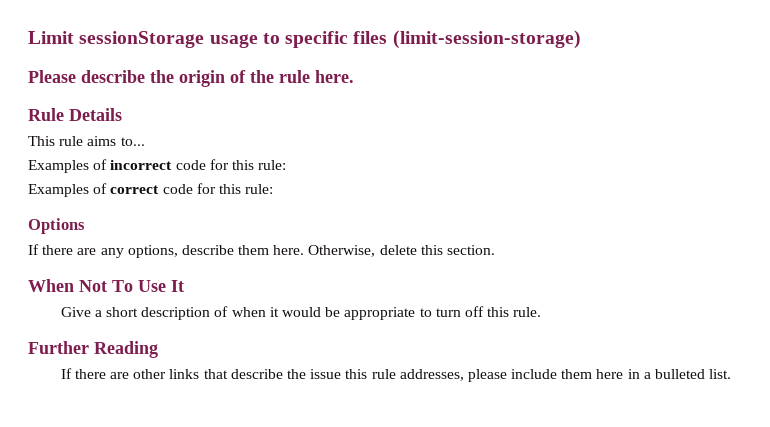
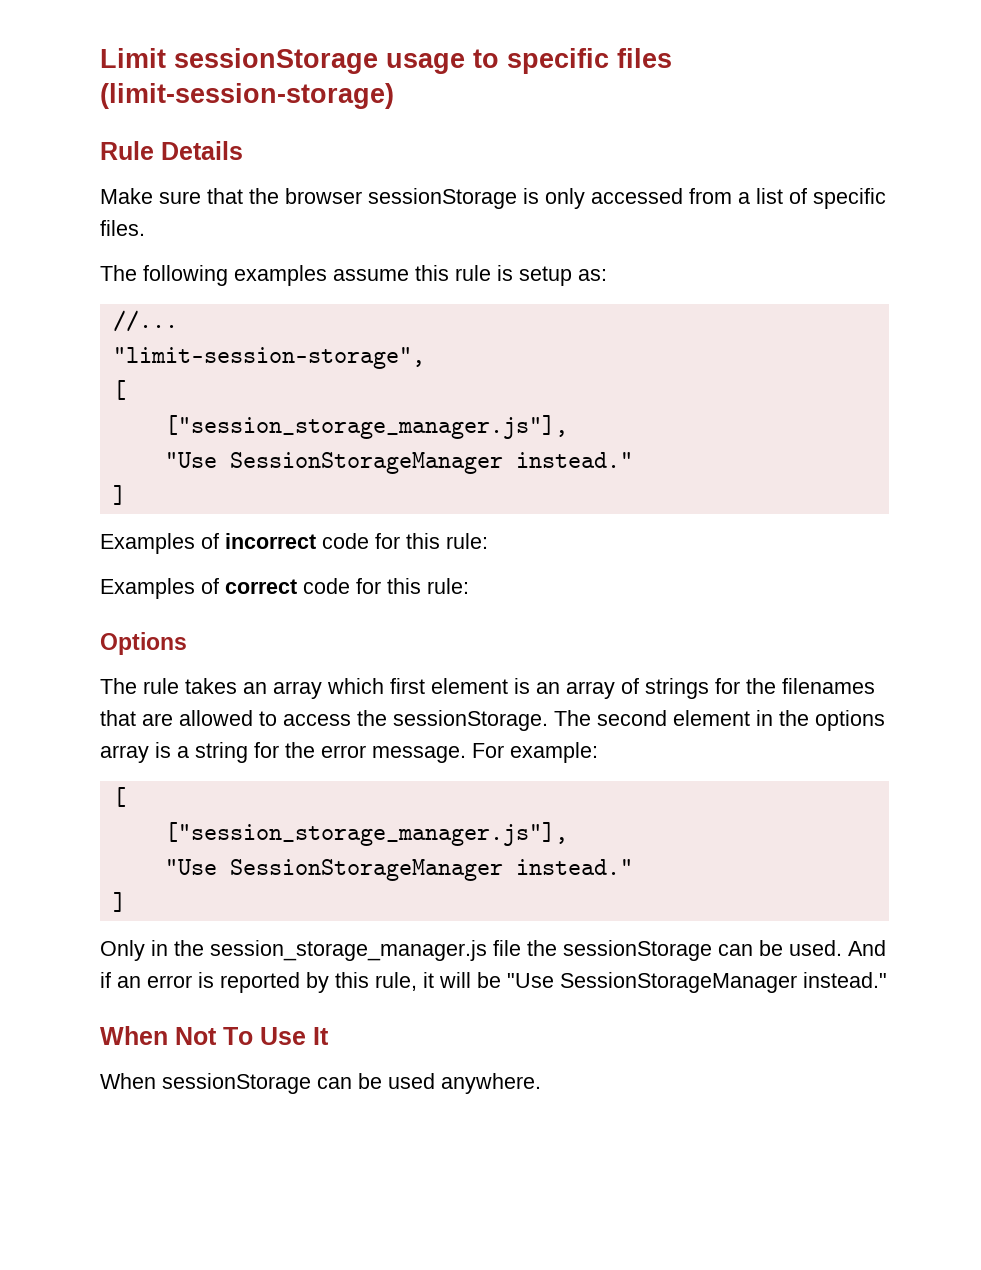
- Please describe the origin of the rule here.
  Rule Details
- This rule aims to...
+ Make sure that the browser sessionStorage is only accessed from a list of specific files.
+ The following examples assume this rule is setup as:
+ //...
+ "limit-session-storage",
+ [
+ ["session_storage_manager.js"],
+ "Use SessionStorageManager instead."
+ ]
- If there are any options, describe them here. Otherwise, delete this section.
+ The rule takes an array which first element is an array of strings for the filenames that are allowed to access the sessionStorage. The second element in the options array is a string for the error message. For example:
+ [
+ ["session_storage_manager.js"],
+ "Use SessionStorageManager instead."
+ ]
+ Only in the session_storage_manager.js file the sessionStorage can be used. And if an error is reported by this rule, it will be "Use SessionStorageManager instead."
- Give a short description of when it would be appropriate to turn off this rule.
- Further Reading
- If there are other links that describe the issue this rule addresses, please include them here in a bulleted list.
+ When sessionStorage can be used anywhere.

